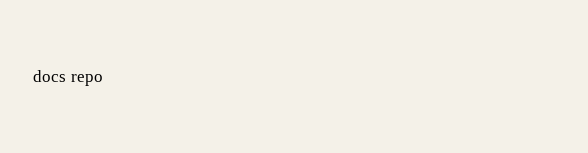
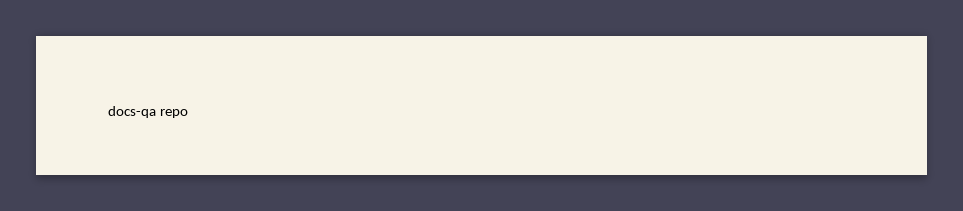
- docs repo
+ docs-qa repo

